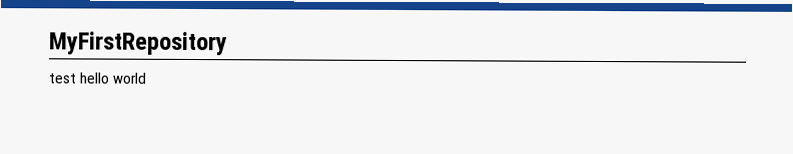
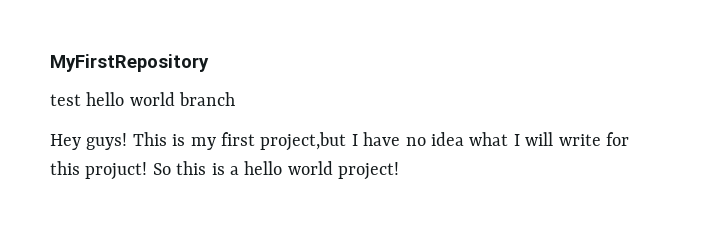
- test hello world
+ test hello world branch
+ Hey guys! This is my first project,but I have no idea what I will write for this projuct! So this is a hello world project!

